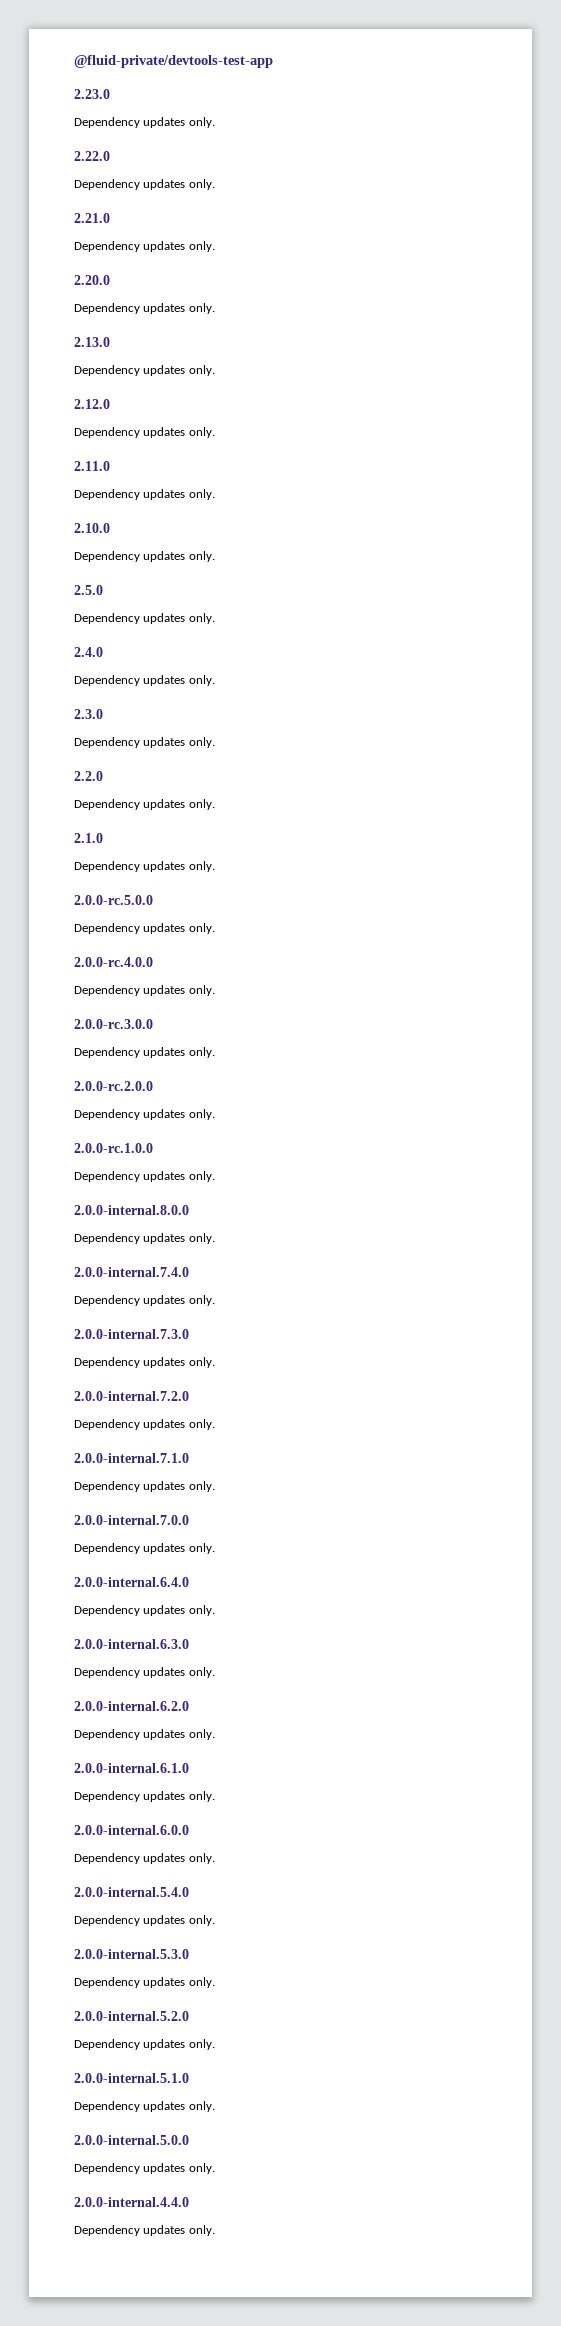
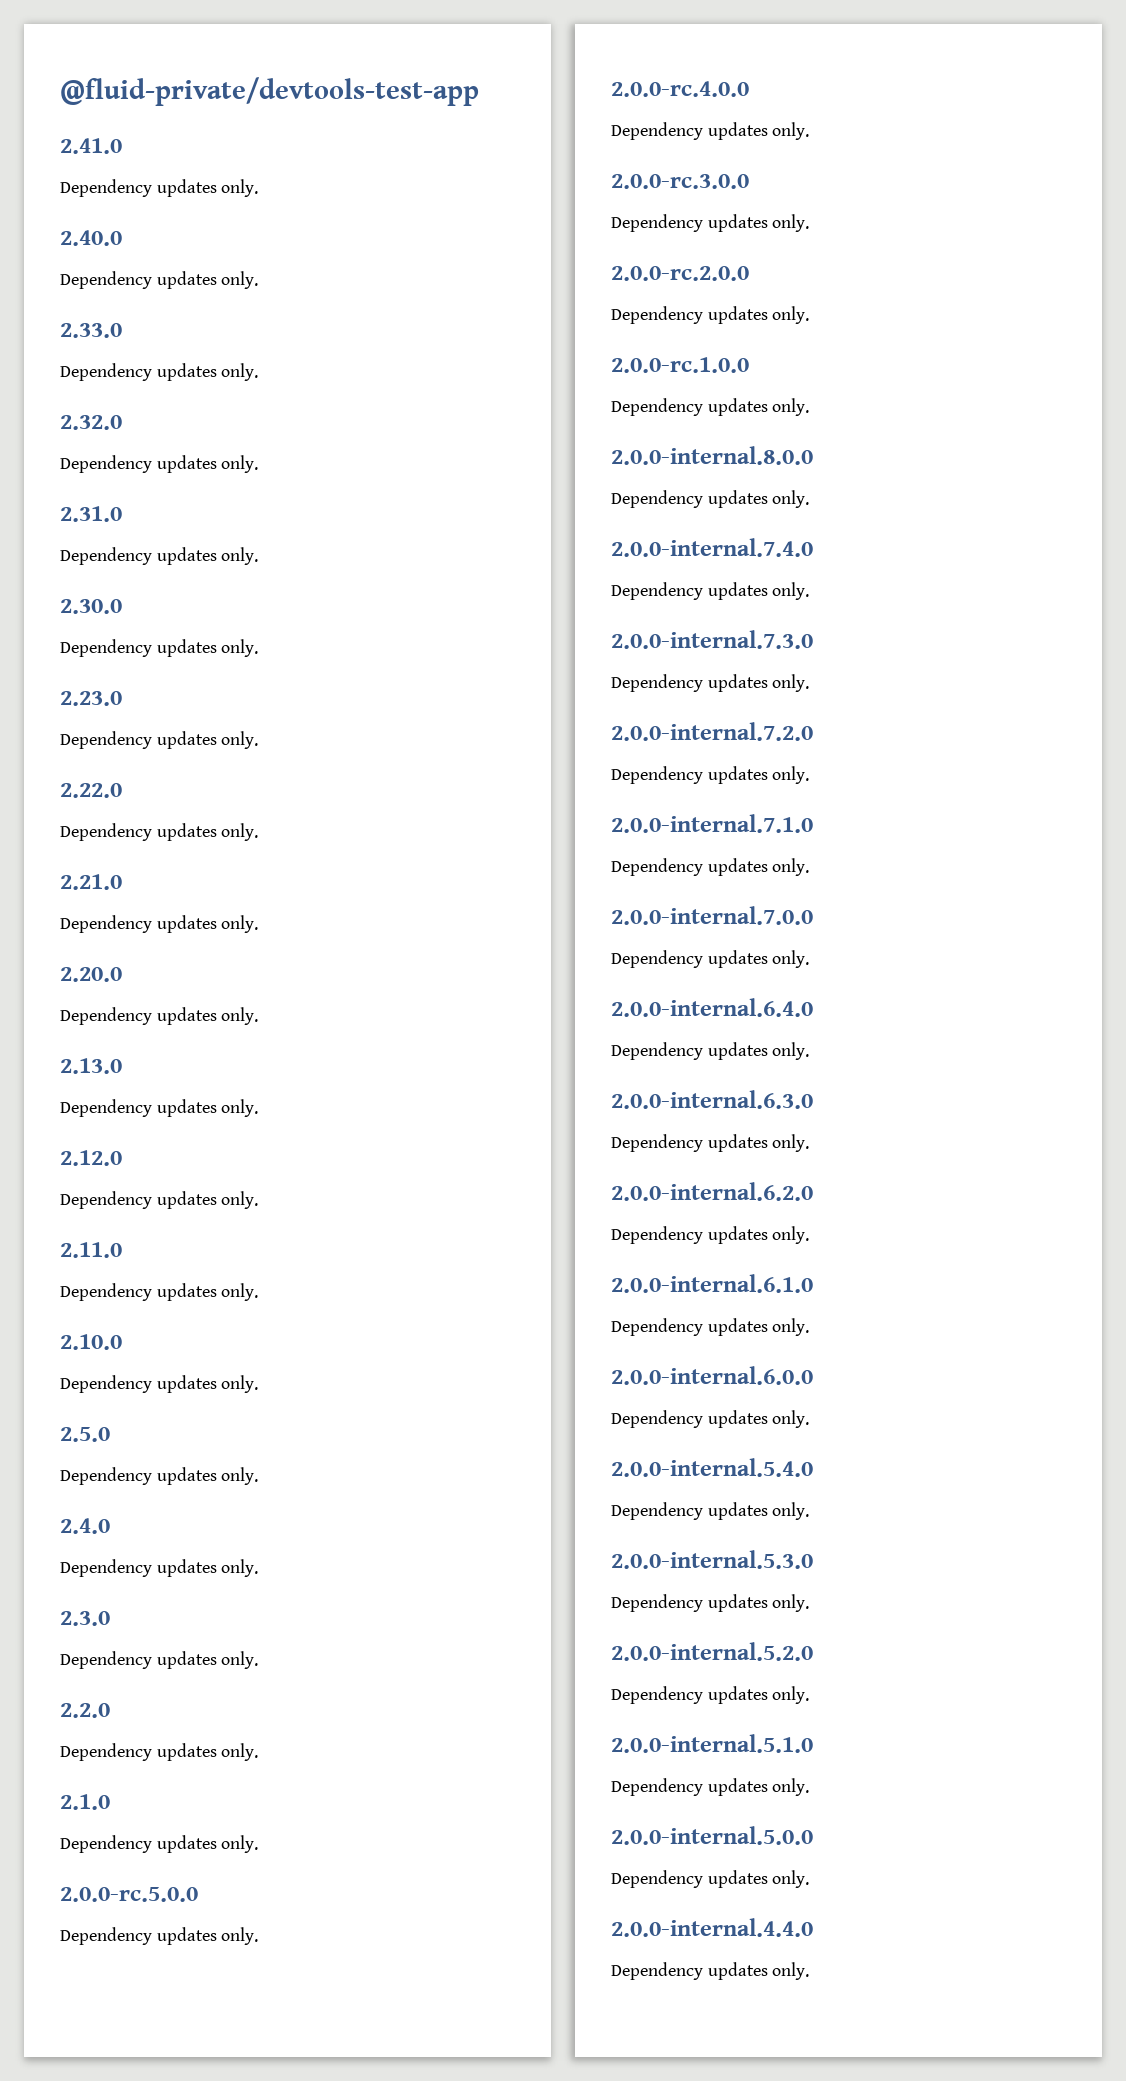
+ 2.41.0
+ Dependency updates only.
+ 2.40.0
+ Dependency updates only.
+ 2.33.0
+ Dependency updates only.
+ 2.32.0
+ Dependency updates only.
+ 2.31.0
+ Dependency updates only.
+ 2.30.0
+ Dependency updates only.

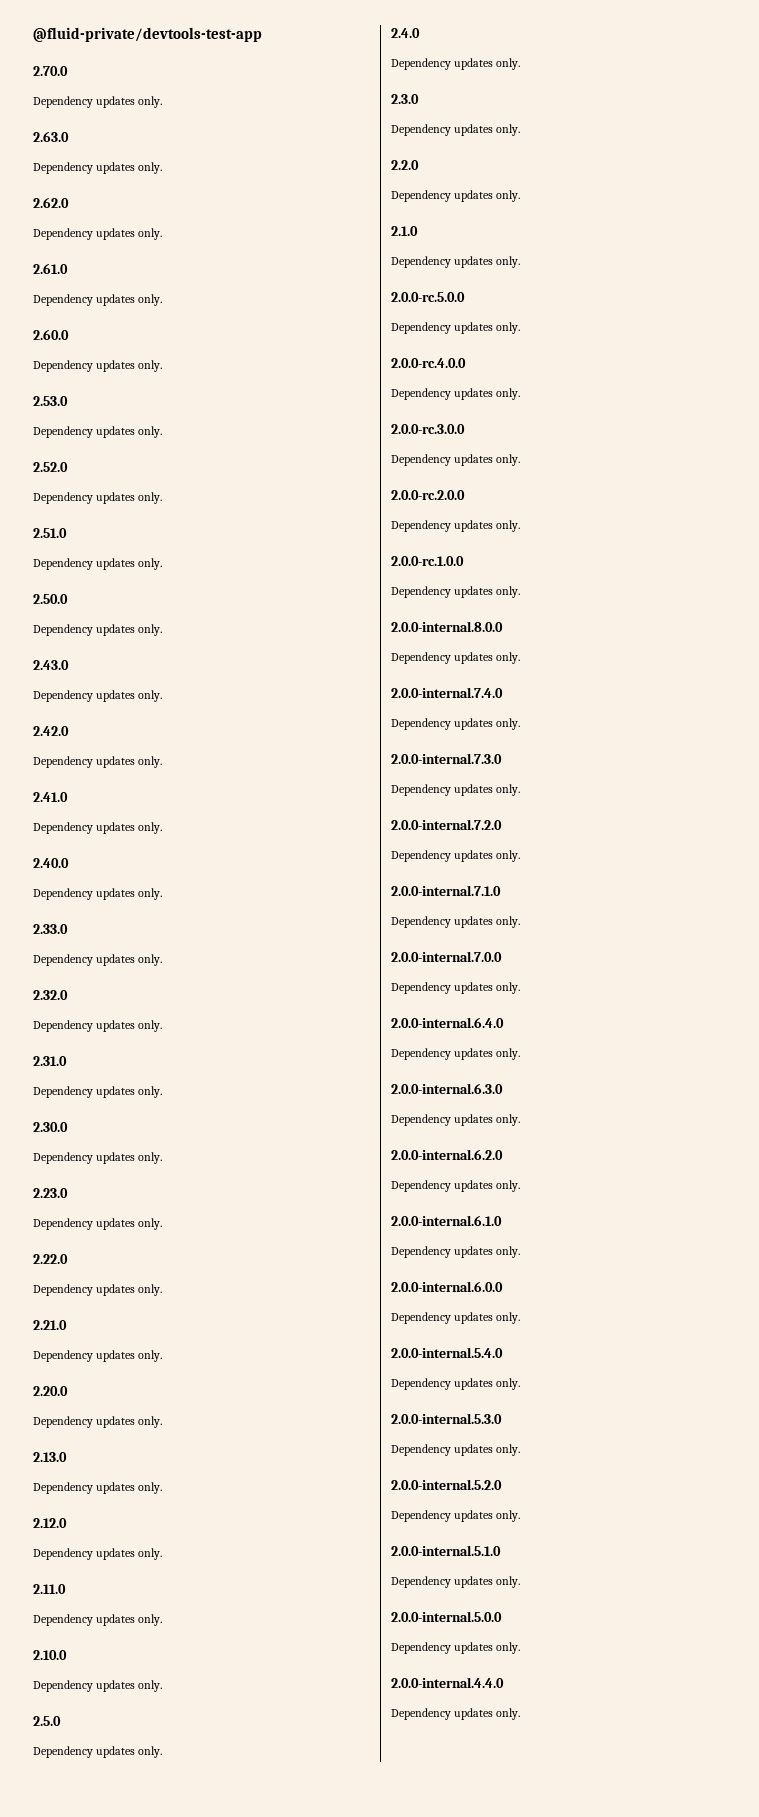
+ 2.70.0
+ Dependency updates only.
+ 2.63.0
+ Dependency updates only.
+ 2.62.0
+ Dependency updates only.
+ 2.61.0
+ Dependency updates only.
+ 2.60.0
+ Dependency updates only.
+ 2.53.0
+ Dependency updates only.
+ 2.52.0
+ Dependency updates only.
+ 2.51.0
+ Dependency updates only.
+ 2.50.0
+ Dependency updates only.
+ 2.43.0
+ Dependency updates only.
+ 2.42.0
+ Dependency updates only.

